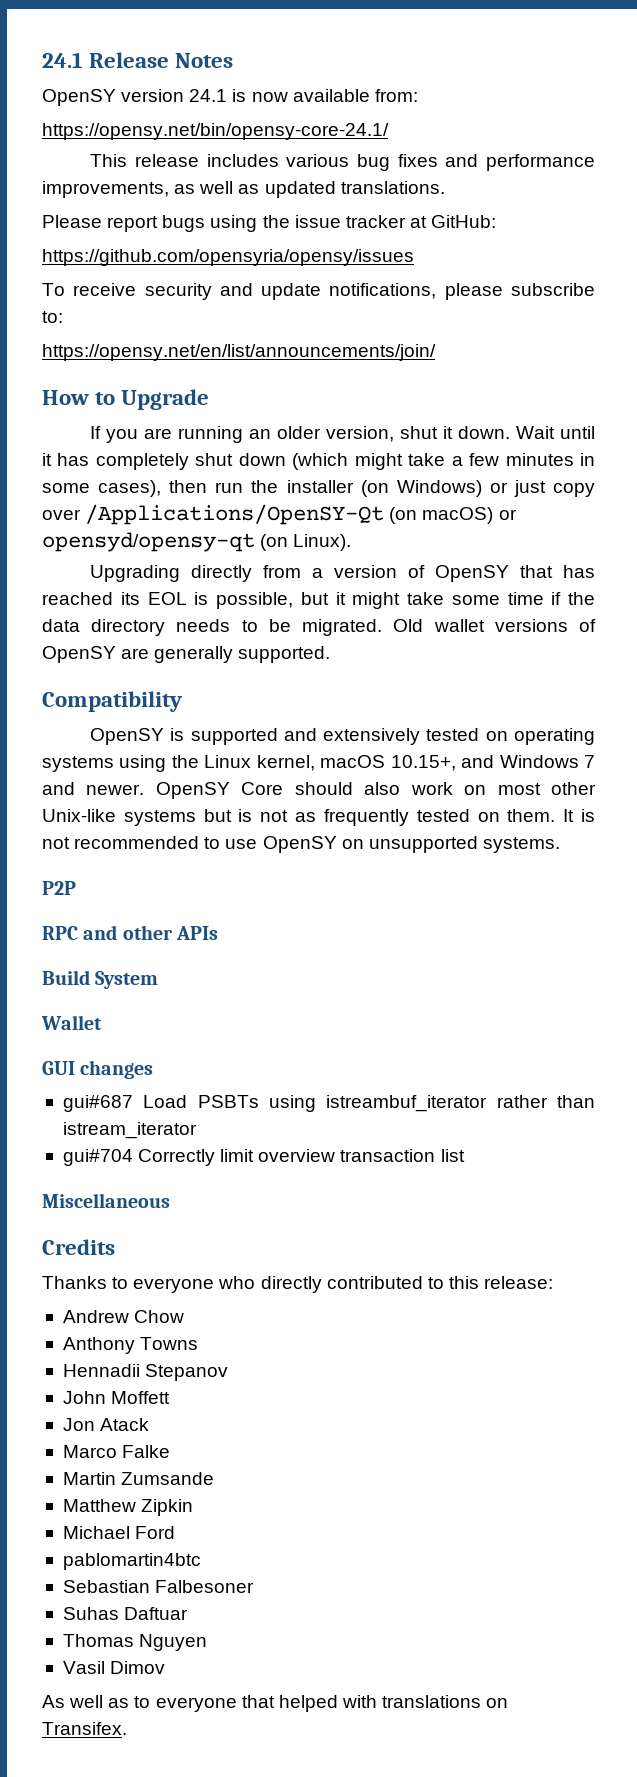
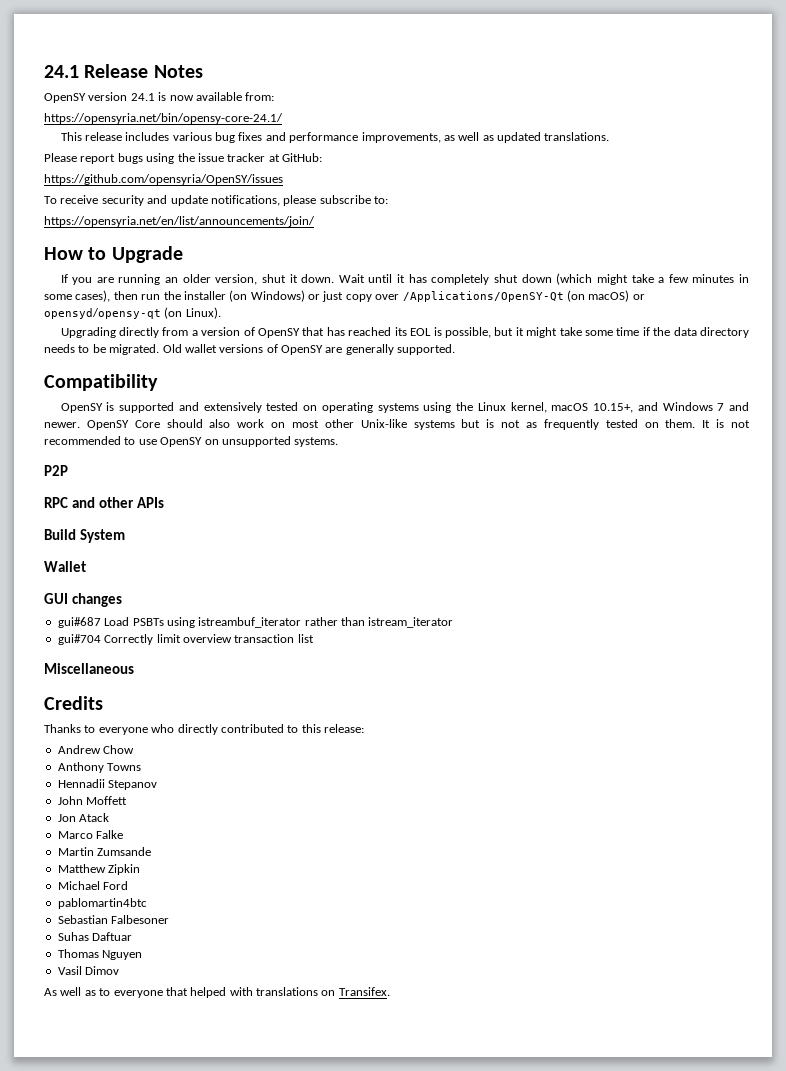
- https://opensy.net/bin/opensy-core-24.1/
+ https://opensyria.net/bin/opensy-core-24.1/
- https://github.com/opensyria/opensy/issues
+ https://github.com/opensyria/OpenSY/issues
- https://opensy.net/en/list/announcements/join/
+ https://opensyria.net/en/list/announcements/join/

